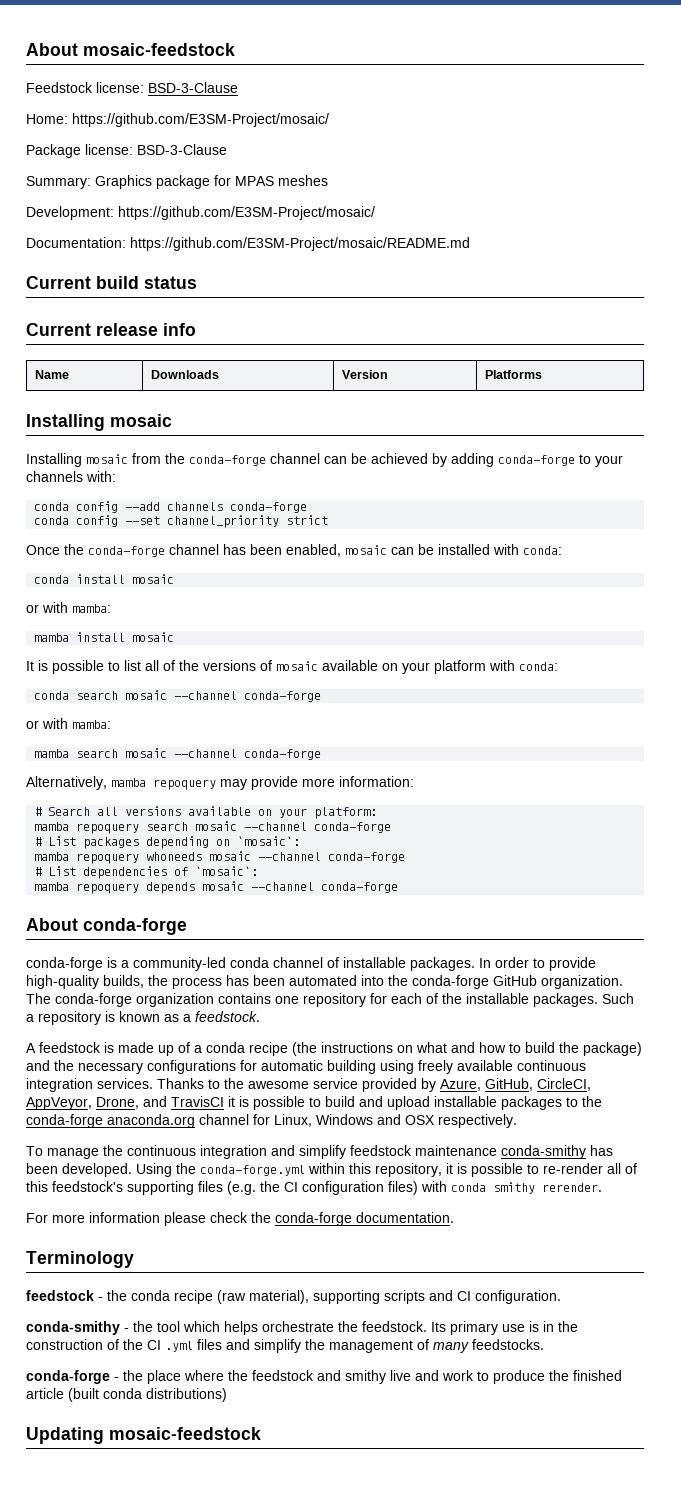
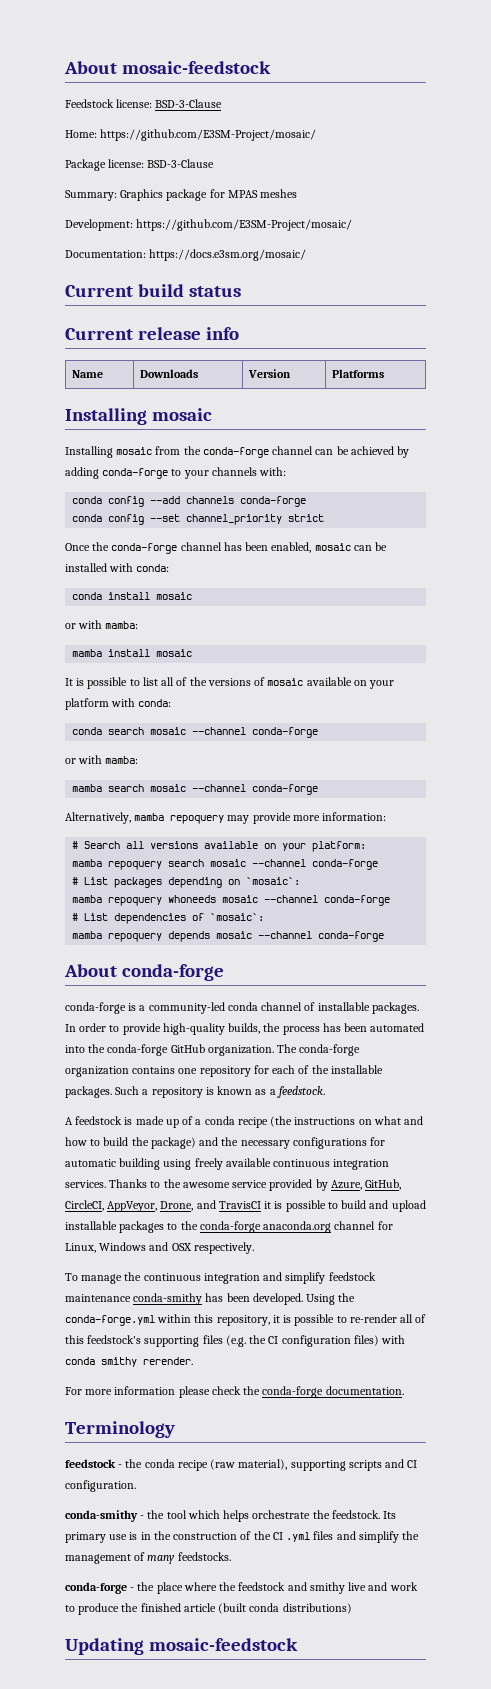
- Documentation: https://github.com/E3SM-Project/mosaic/README.md
+ Documentation: https://docs.e3sm.org/mosaic/

